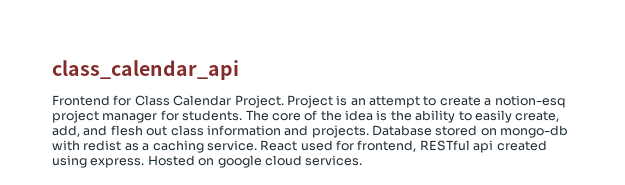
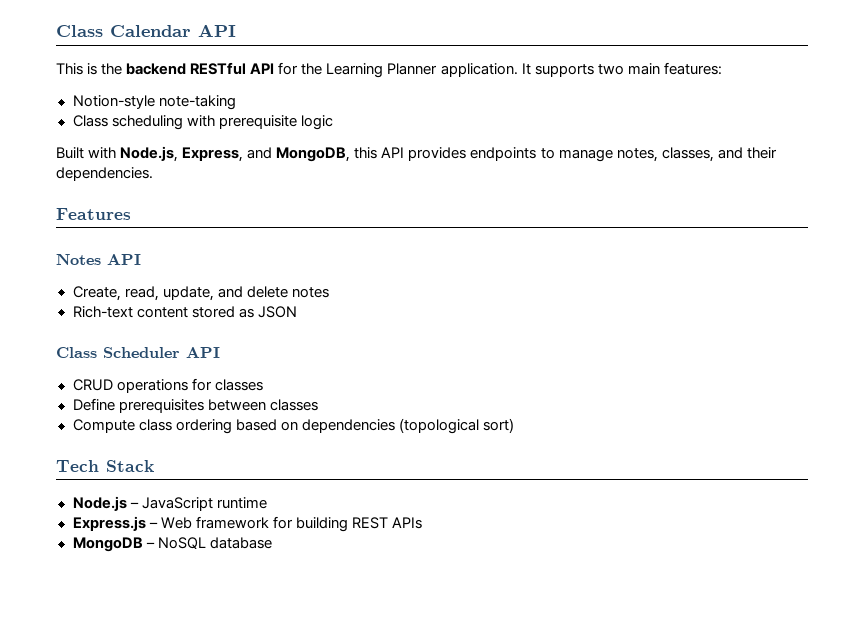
- class_calendar_api
- Frontend for Class Calendar Project. Project is an attempt to create a notion-esq project manager for students. The core of the idea is the ability to easily create, add, and flesh out class information and projects. Database stored on mongo-db with redist as a caching service. React used for frontend, RESTful api created using express. Hosted on google cloud services.
+ Class Calendar API
+ This is the backend RESTful API for the Learning Planner application. It supports two main features:
+ Notion-style note-taking
+ Class scheduling with prerequisite logic
+ Built with Node.js, Express, and MongoDB, this API provides endpoints to manage notes, classes, and their dependencies.
+ Features
+ Notes API
+ Create, read, update, and delete notes
+ Rich-text content stored as JSON
+ Class Scheduler API
+ CRUD operations for classes
+ Define prerequisites between classes
+ Compute class ordering based on dependencies (topological sort)
+ Tech Stack
+ Node.js – JavaScript runtime
+ Express.js – Web framework for building REST APIs
+ MongoDB – NoSQL database

